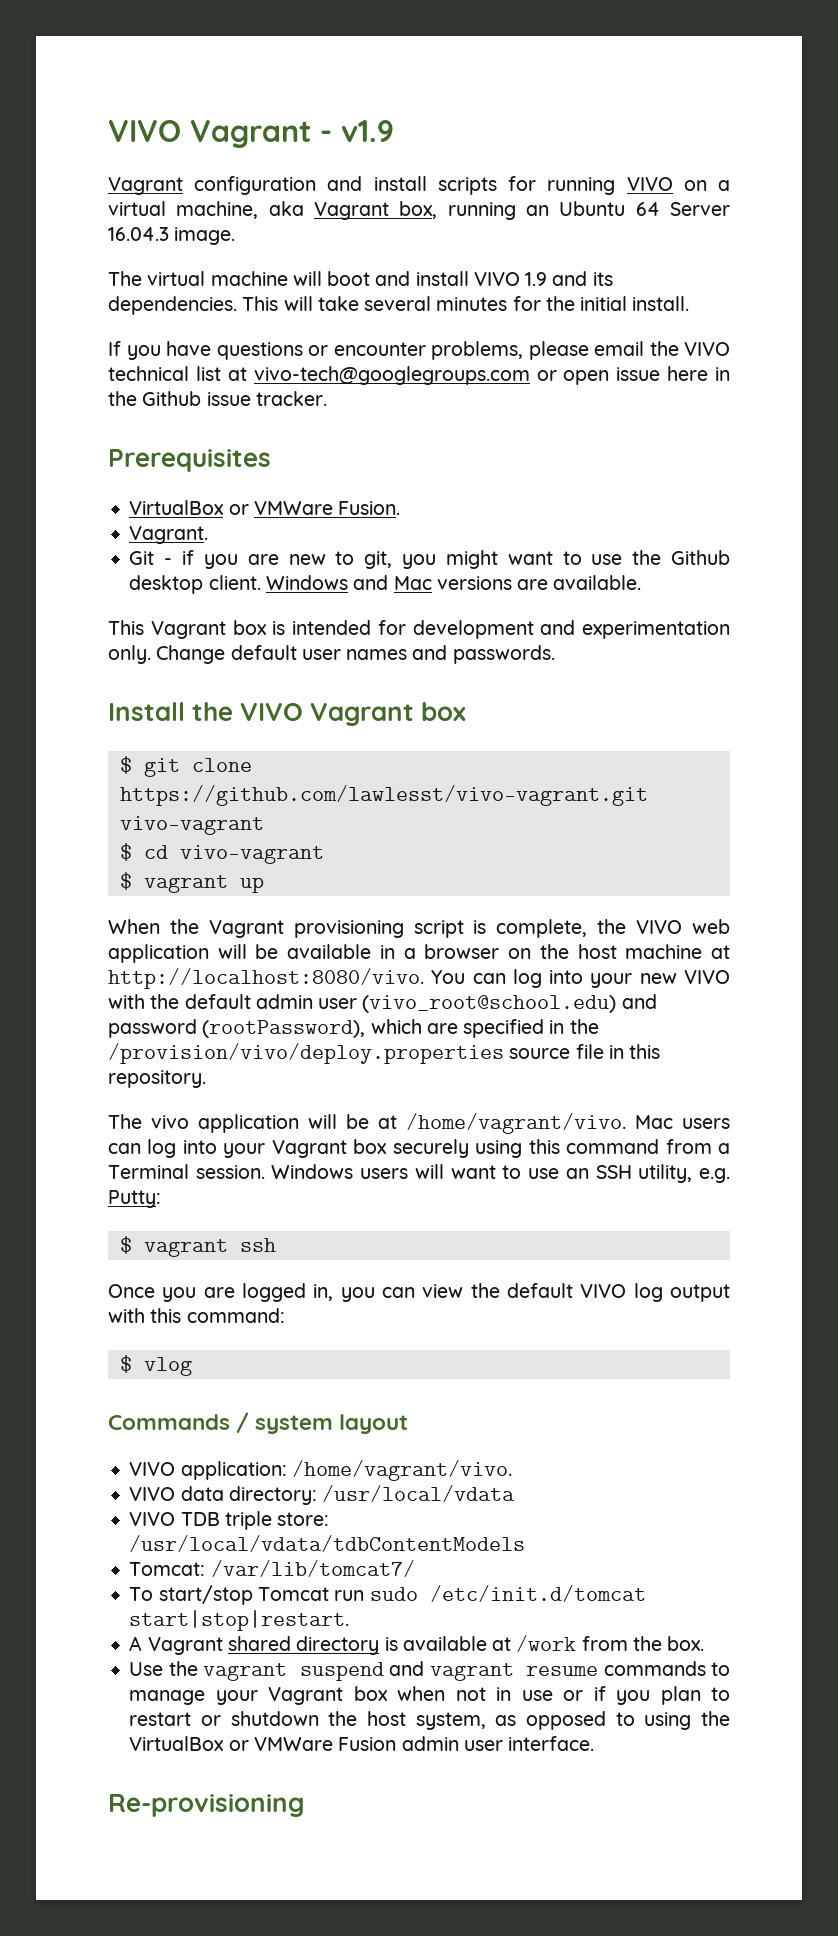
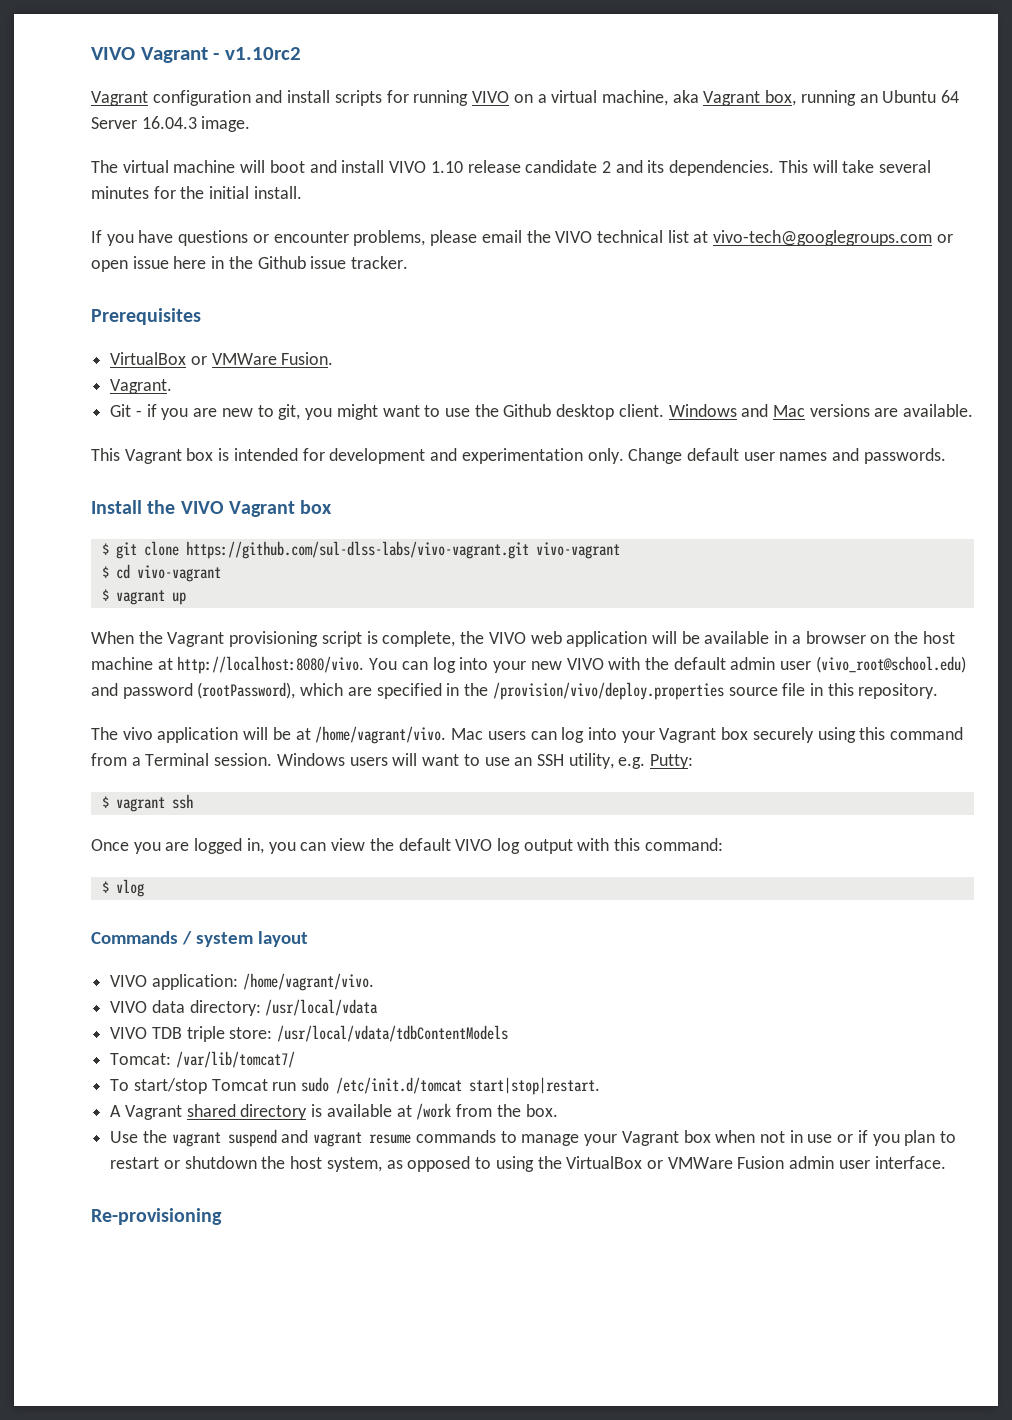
- VIVO Vagrant - v1.9
+ VIVO Vagrant - v1.10rc2
- The virtual machine will boot and install VIVO 1.9 and its dependencies.
+ The virtual machine will boot and install VIVO 1.10 release candidate 2 and its dependencies.
- $ git clone https://github.com/lawlesst/vivo-vagrant.git vivo-vagrant
+ $ git clone https://github.com/sul-dlss-labs/vivo-vagrant.git vivo-vagrant

